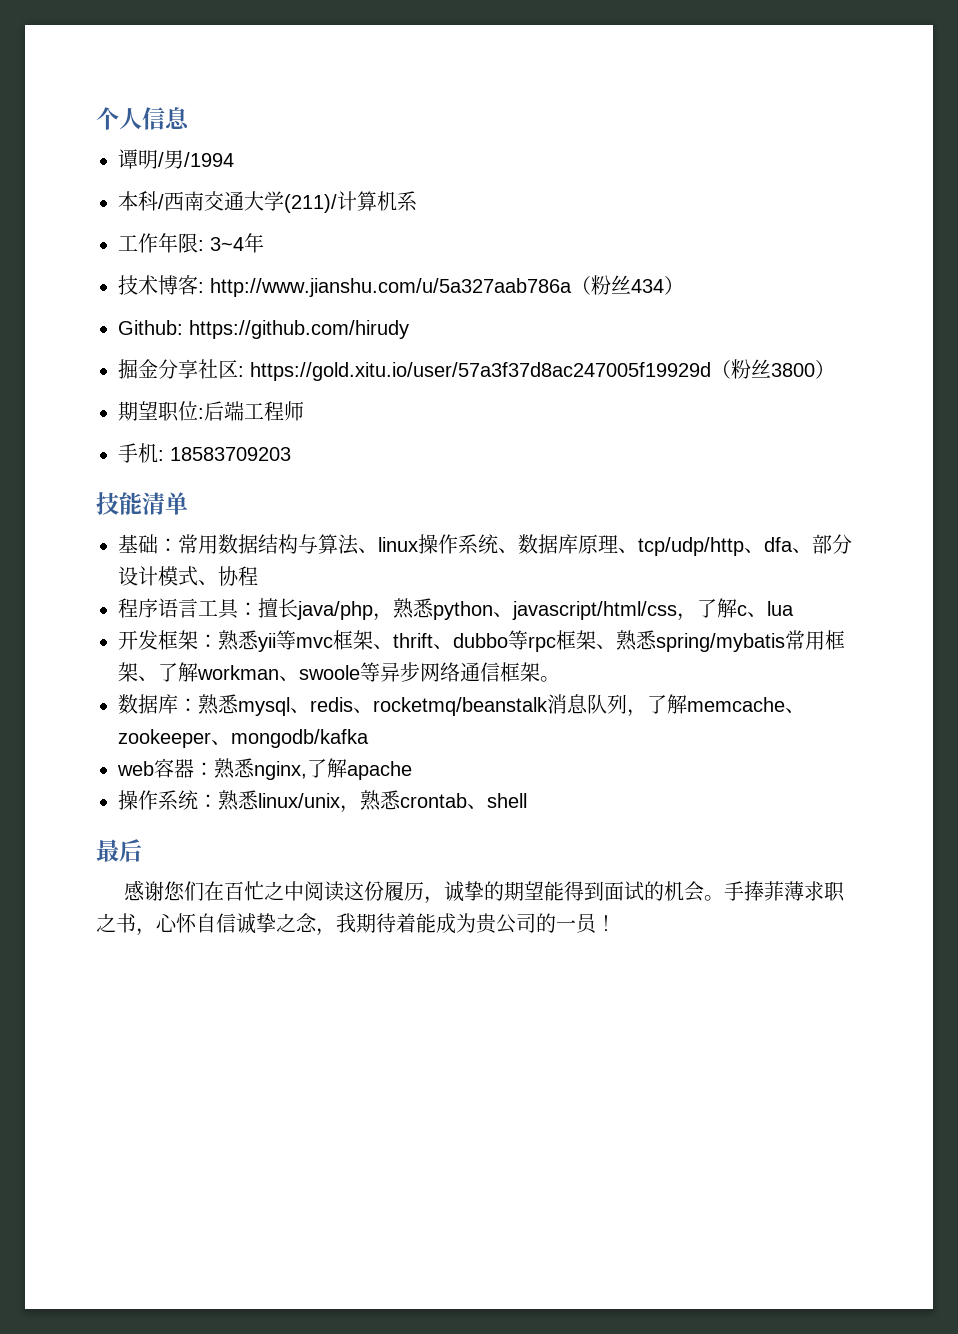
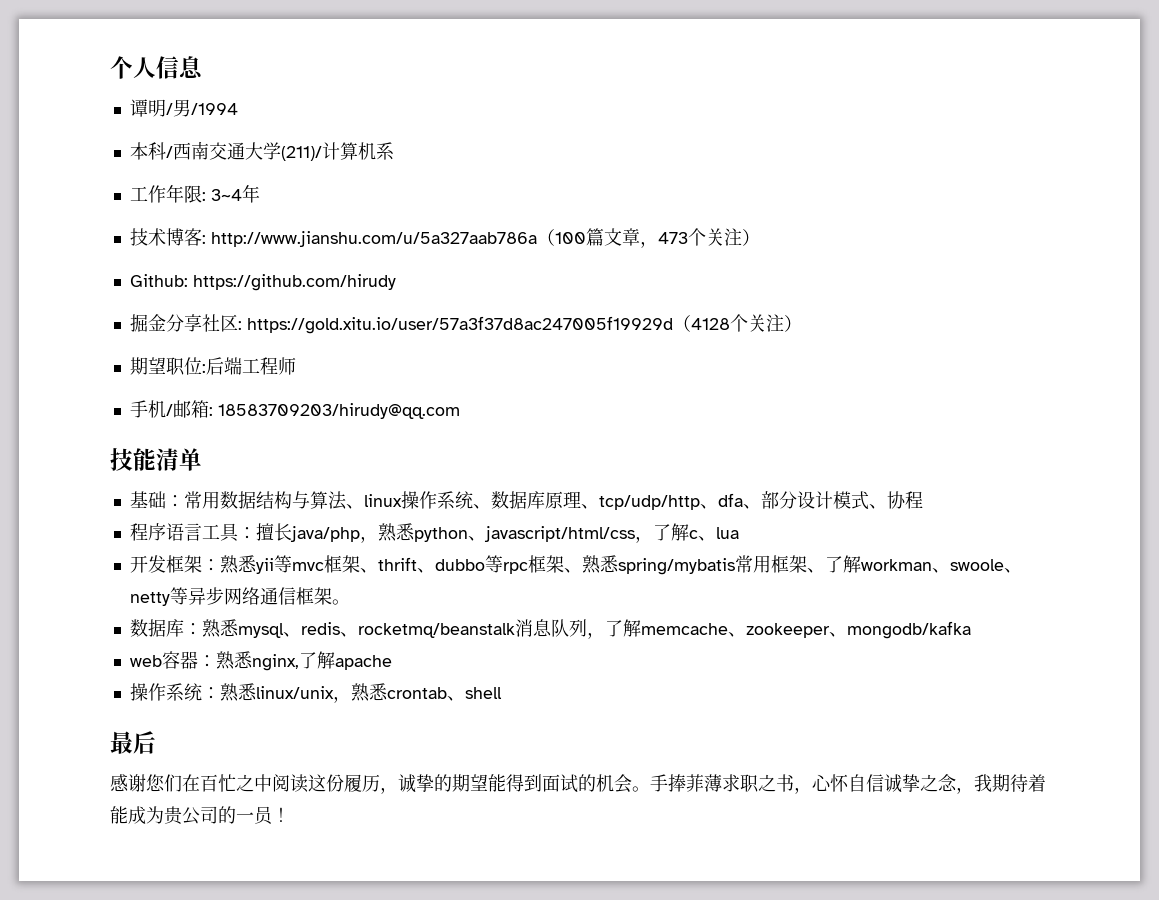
- 技术博客: http://www.jianshu.com/u/5a327aab786a（粉丝434）
+ 技术博客: http://www.jianshu.com/u/5a327aab786a（100篇文章，473个关注）
- 掘金分享社区: https://gold.xitu.io/user/57a3f37d8ac247005f19929d（粉丝3800）
+ 掘金分享社区: https://gold.xitu.io/user/57a3f37d8ac247005f19929d（4128个关注）
- 手机: 18583709203
+ 手机/邮箱: 18583709203/hirudy@qq.com
- 开发框架：熟悉yii等mvc框架、thrift、dubbo等rpc框架、熟悉spring/mybatis常用框架、了解workman、swoole等异步网络通信框架。
+ 开发框架：熟悉yii等mvc框架、thrift、dubbo等rpc框架、熟悉spring/mybatis常用框架、了解workman、swoole、netty等异步网络通信框架。

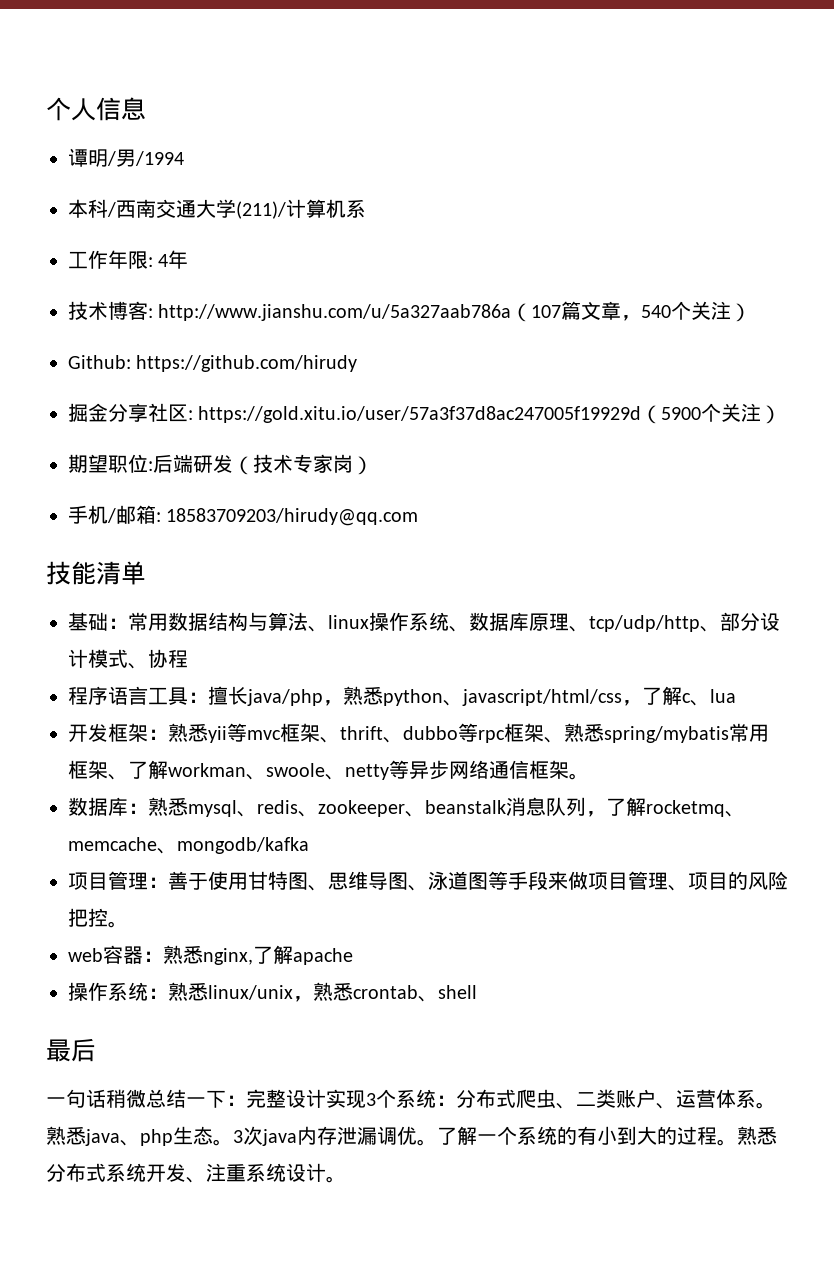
- 工作年限: 3~4年
+ 工作年限: 4年
- 技术博客: http://www.jianshu.com/u/5a327aab786a（100篇文章，473个关注）
+ 技术博客: http://www.jianshu.com/u/5a327aab786a（107篇文章，540个关注）
- 掘金分享社区: https://gold.xitu.io/user/57a3f37d8ac247005f19929d（4128个关注）
+ 掘金分享社区: https://gold.xitu.io/user/57a3f37d8ac247005f19929d（5900个关注）
- 期望职位:后端工程师
+ 期望职位:后端研发（技术专家岗）
- 基础：常用数据结构与算法、linux操作系统、数据库原理、tcp/udp/http、dfa、部分设计模式、协程
+ 基础：常用数据结构与算法、linux操作系统、数据库原理、tcp/udp/http、部分设计模式、协程
- 数据库：熟悉mysql、redis、rocketmq/beanstalk消息队列，了解memcache、zookeeper、mongodb/kafka
+ 数据库：熟悉mysql、redis、zookeeper、beanstalk消息队列，了解rocketmq、memcache、mongodb/kafka
+ 项目管理：善于使用甘特图、思维导图、泳道图等手段来做项目管理、项目的风险把控。
- 感谢您们在百忙之中阅读这份履历，诚挚的期望能得到面试的机会。手捧菲薄求职之书，心怀自信诚挚之念，我期待着能成为贵公司的一员！
+ 一句话稍微总结一下：完整设计实现3个系统：分布式爬虫、二类账户、运营体系。熟悉java、php生态。3次java内存泄漏调优。了解一个系统的有小到大的过程。熟悉分布式系统开发、注重系统设计。

